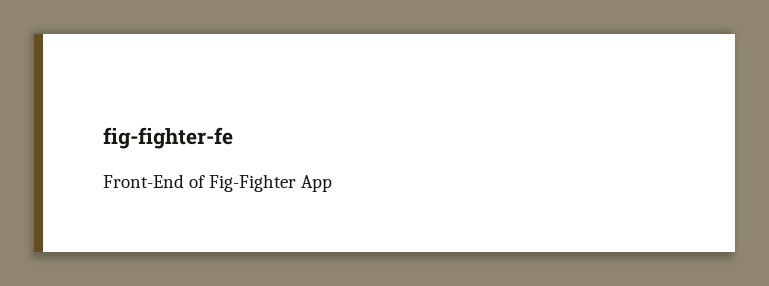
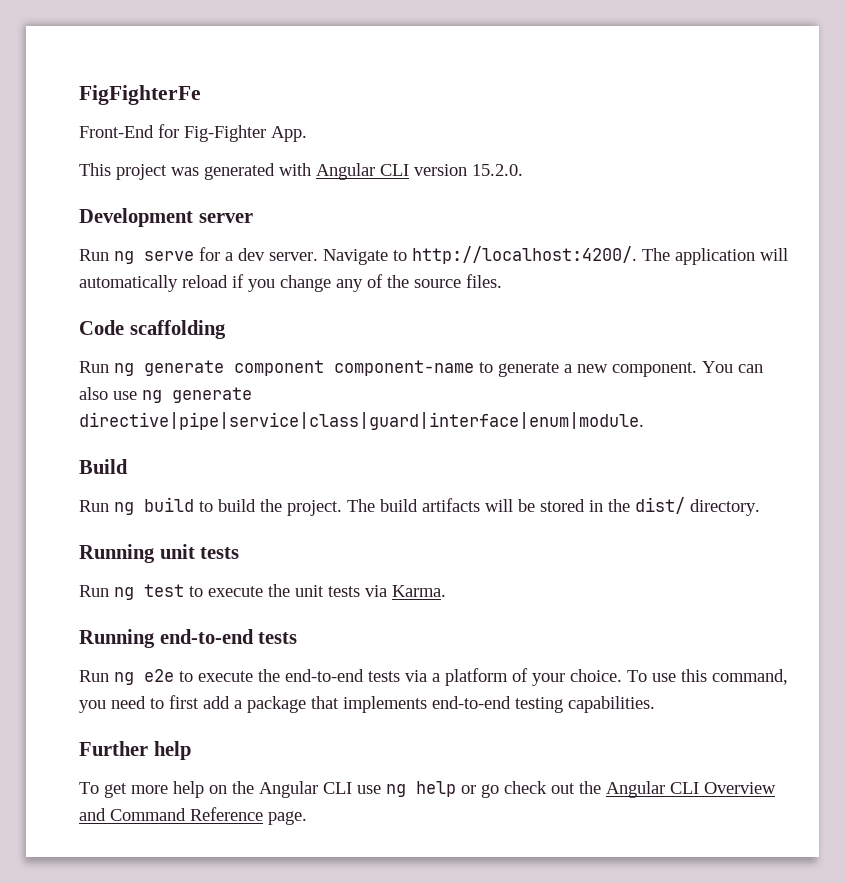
- fig-fighter-fe
+ FigFighterFe
- Front-End of Fig-Fighter App
+ Front-End for Fig-Fighter App.
+ This project was generated with Angular CLI version 15.2.0.
+ Development server
+ Run ng serve for a dev server. Navigate to http://localhost:4200/. The application will automatically reload if you change any of the source files.
+ Code scaffolding
+ Run ng generate component component-name to generate a new component. You can also use ng generate directive|pipe|service|class|guard|interface|enum|module.
+ Build
+ Run ng build to build the project. The build artifacts will be stored in the dist/ directory.
+ Running unit tests
+ Run ng test to execute the unit tests via Karma.
+ Running end-to-end tests
+ Run ng e2e to execute the end-to-end tests via a platform of your choice. To use this command, you need to first add a package that implements end-to-end testing capabilities.
+ Further help
+ To get more help on the Angular CLI use ng help or go check out the Angular CLI Overview and Command Reference page.

